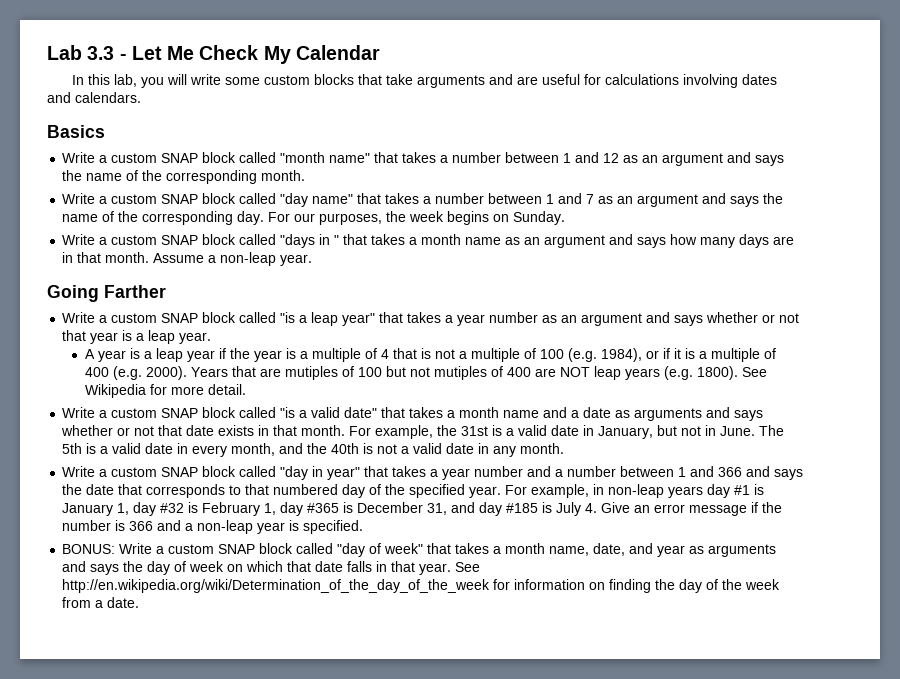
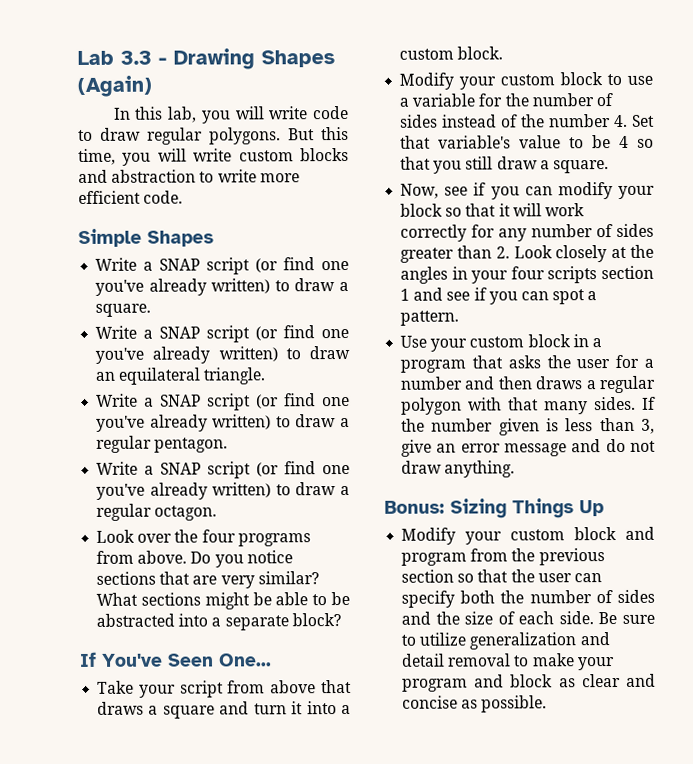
- Lab 3.3 - Let Me Check My Calendar
+ Lab 3.3 - Drawing Shapes (Again)
- In this lab, you will write some custom blocks that take arguments and are useful for calculations involving dates and calendars.
- Basics
- Write a custom SNAP block called "month name" that takes a number between 1 and 12 as an argument and says the name of the corresponding month.
- Write a custom SNAP block called "day name" that takes a number between 1 and 7 as an argument and says the name of the corresponding day. For our purposes, the week begins on Sunday.
- Write a custom SNAP block called "days in " that takes a month name as an argument and says how many days are in that month. Assume a non-leap year.
- Going Farther
- Write a custom SNAP block called "is a leap year" that takes a year number as an argument and says whether or not that year is a leap year.
- A year is a leap year if the year is a multiple of 4 that is not a multiple of 100 (e.g. 1984), or if it is a multiple of 400 (e.g. 2000). Years that are mutiples of 100 but not mutiples of 400 are NOT leap years (e.g. 1800). See Wikipedia for more detail.
- Write a custom SNAP block called "is a valid date" that takes a month name and a date as arguments and says whether or not that date exists in that month. For example, the 31st is a valid date in January, but not in June. The 5th is a valid date in every month, and the 40th is not a valid date in any month.
- Write a custom SNAP block called "day in year" that takes a year number and a number between 1 and 366 and says the date that corresponds to that numbered day of the specified year. For example, in non-leap years day #1 is January 1, day #32 is February 1, day #365 is December 31, and day #185 is July 4. Give an error message if the number is 366 and a non-leap year is specified.
- BONUS: Write a custom SNAP block called "day of week" that takes a month name, date, and year as arguments and says the day of week on which that date falls in that year. See http://en.wikipedia.org/wiki/Determination_of_the_day_of_the_week for information on finding the day of the week from a date.
+ In this lab, you will write code to draw regular polygons. But this time, you will write custom blocks and abstraction to write more efficient code.
+ Simple Shapes
+ Write a SNAP script (or find one you've already written) to draw a square.
+ Write a SNAP script (or find one you've already written) to draw an equilateral triangle.
+ Write a SNAP script (or find one you've already written) to draw a regular pentagon.
+ Write a SNAP script (or find one you've already written) to draw a regular octagon.
+ Look over the four programs from above. Do you notice sections that are very similar? What sections might be able to be abstracted into a separate block?
+ If You've Seen One...
+ Take your script from above that draws a square and turn it into a custom block.
+ Modify your custom block to use a variable for the number of sides instead of the number 4. Set that variable's value to be 4 so that you still draw a square.
+ Now, see if you can modify your block so that it will work correctly for any number of sides greater than 2. Look closely at the angles in your four scripts section 1 and see if you can spot a pattern.
+ Use your custom block in a program that asks the user for a number and then draws a regular polygon with that many sides. If the number given is less than 3, give an error message and do not draw anything.
+ Bonus: Sizing Things Up
+ Modify your custom block and program from the previous section so that the user can specify both the number of sides and the size of each side. Be sure to utilize generalization and detail removal to make your program and block as clear and concise as possible.

